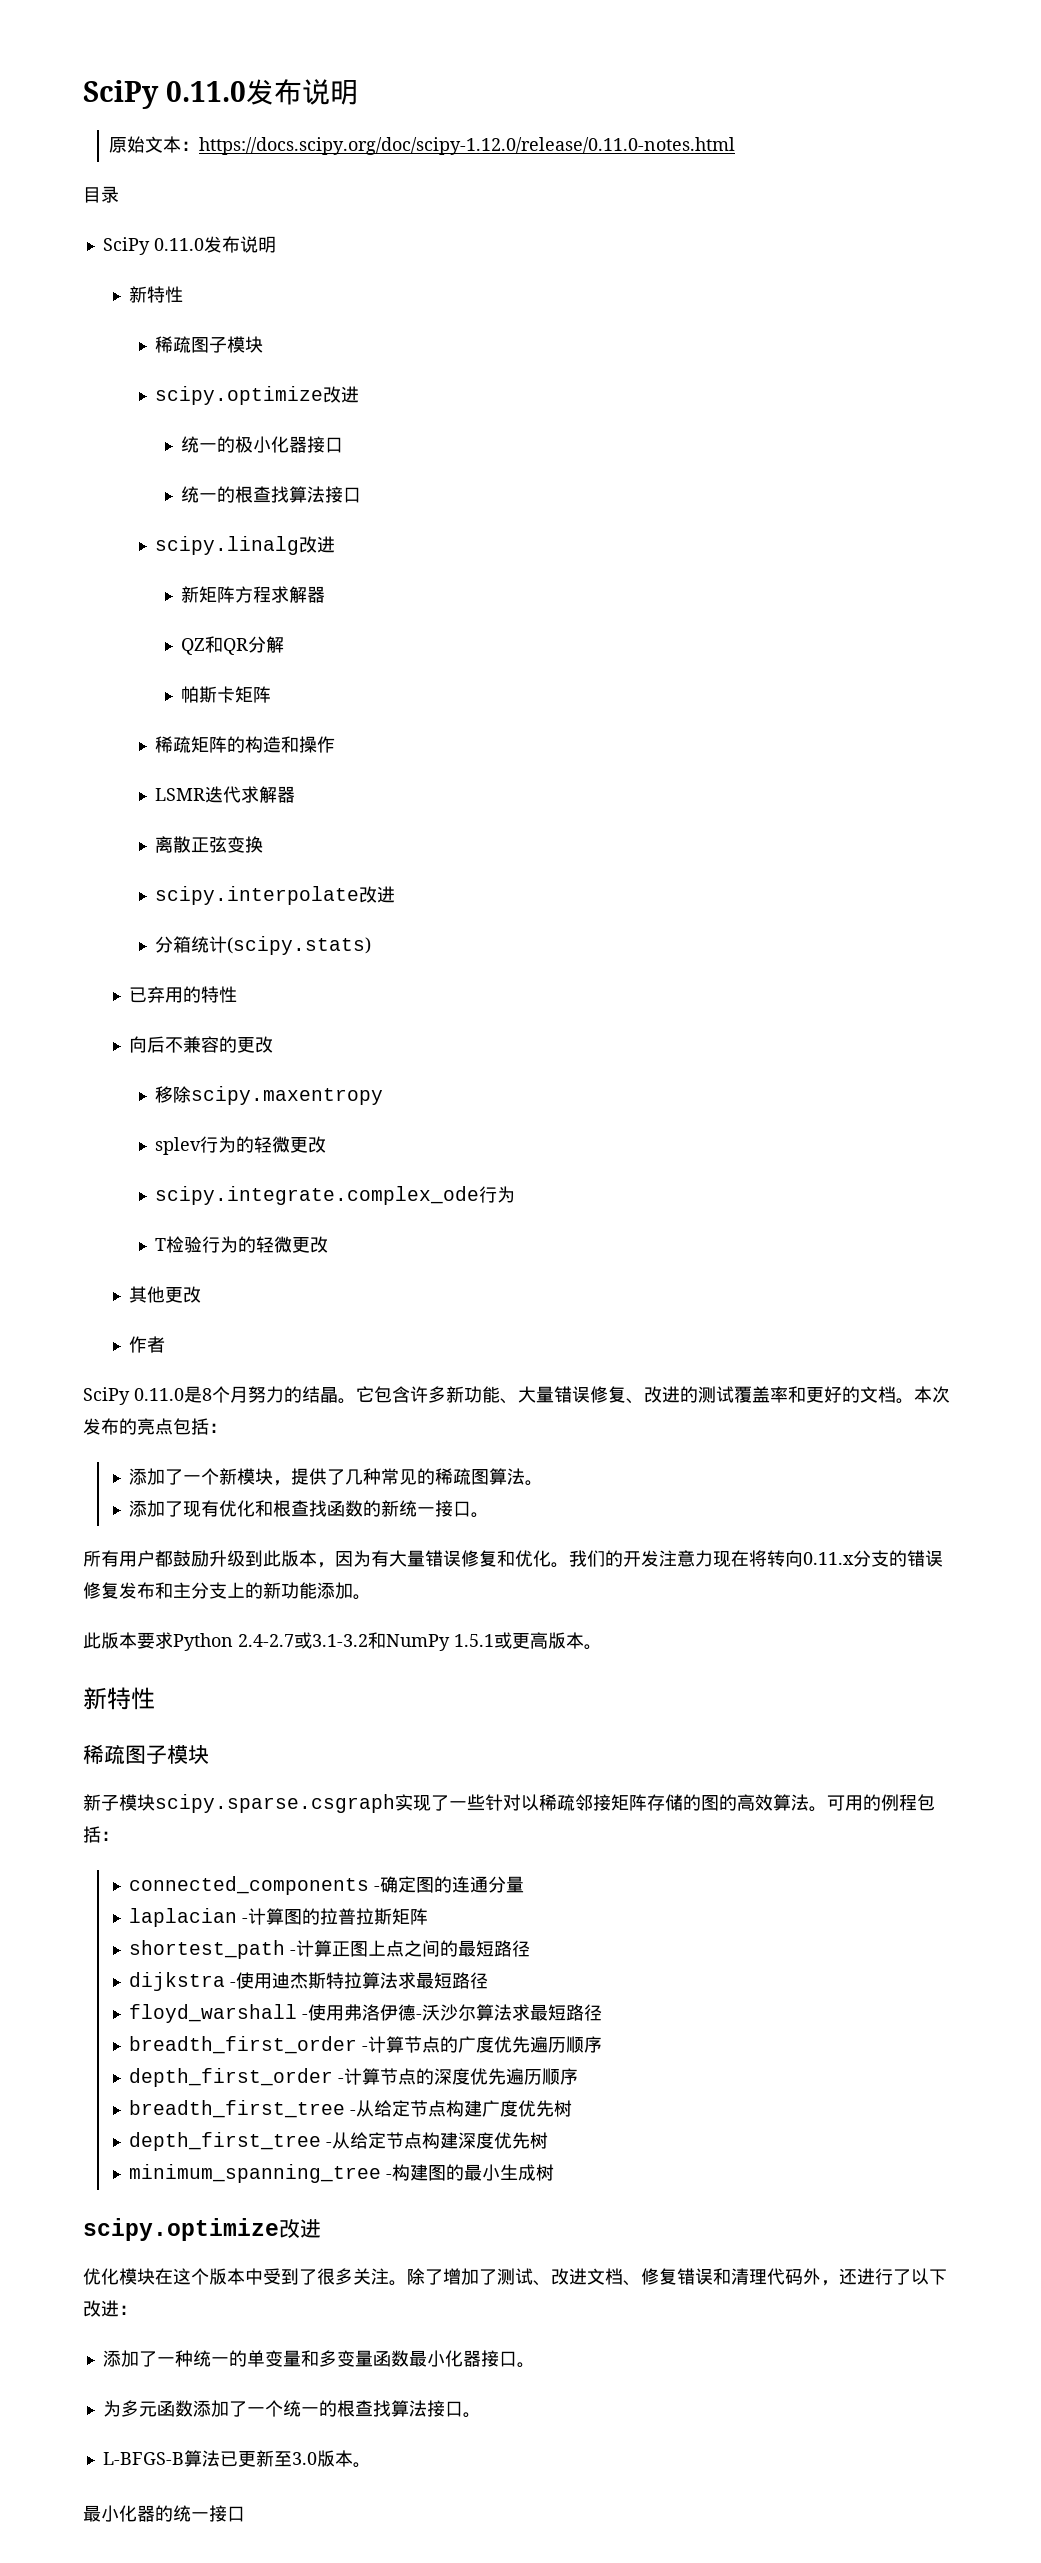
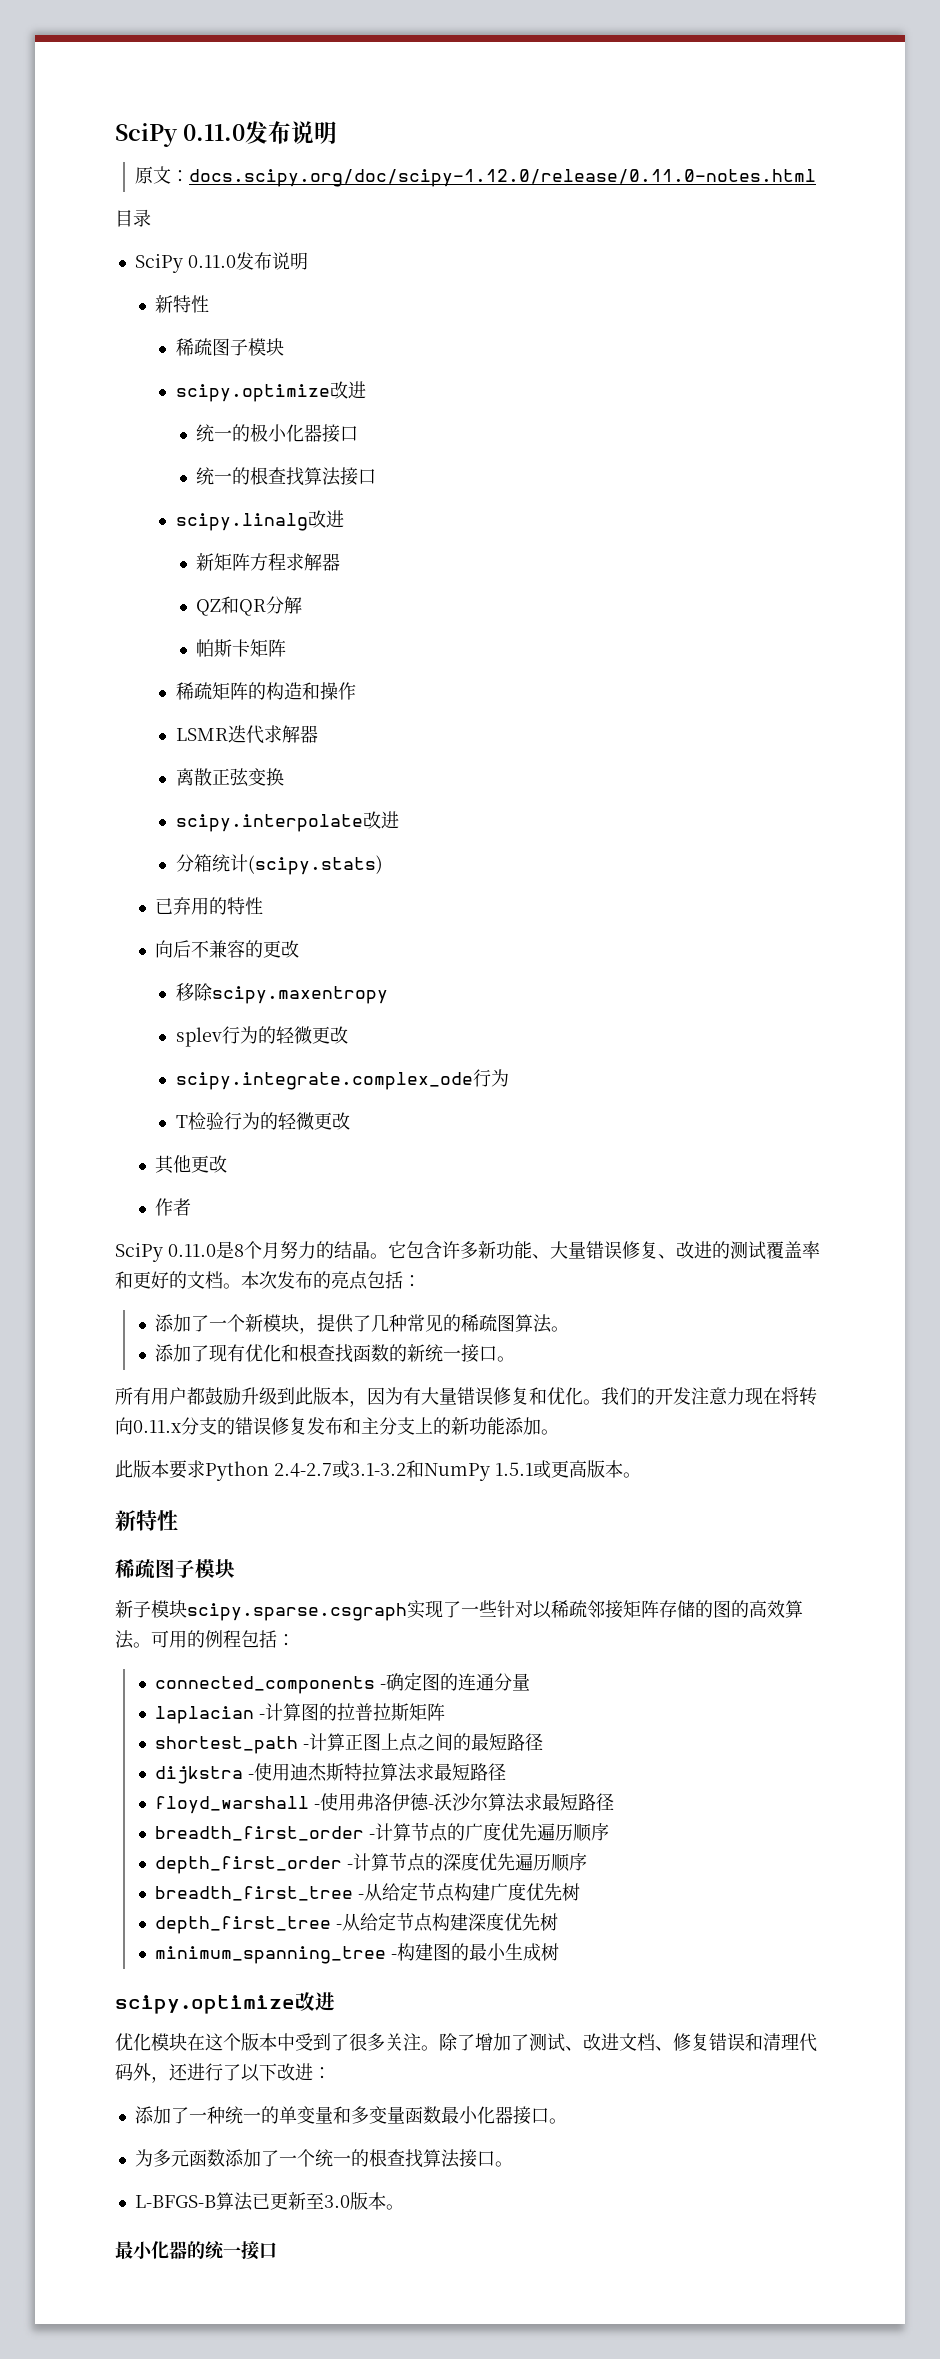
- 原始文本：https://docs.scipy.org/doc/scipy-1.12.0/release/0.11.0-notes.html
+ 原文：docs.scipy.org/doc/scipy-1.12.0/release/0.11.0-notes.html

